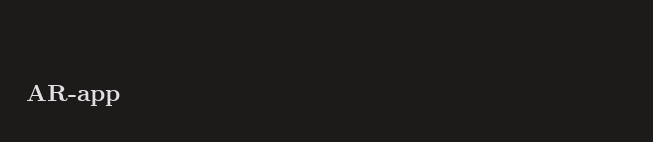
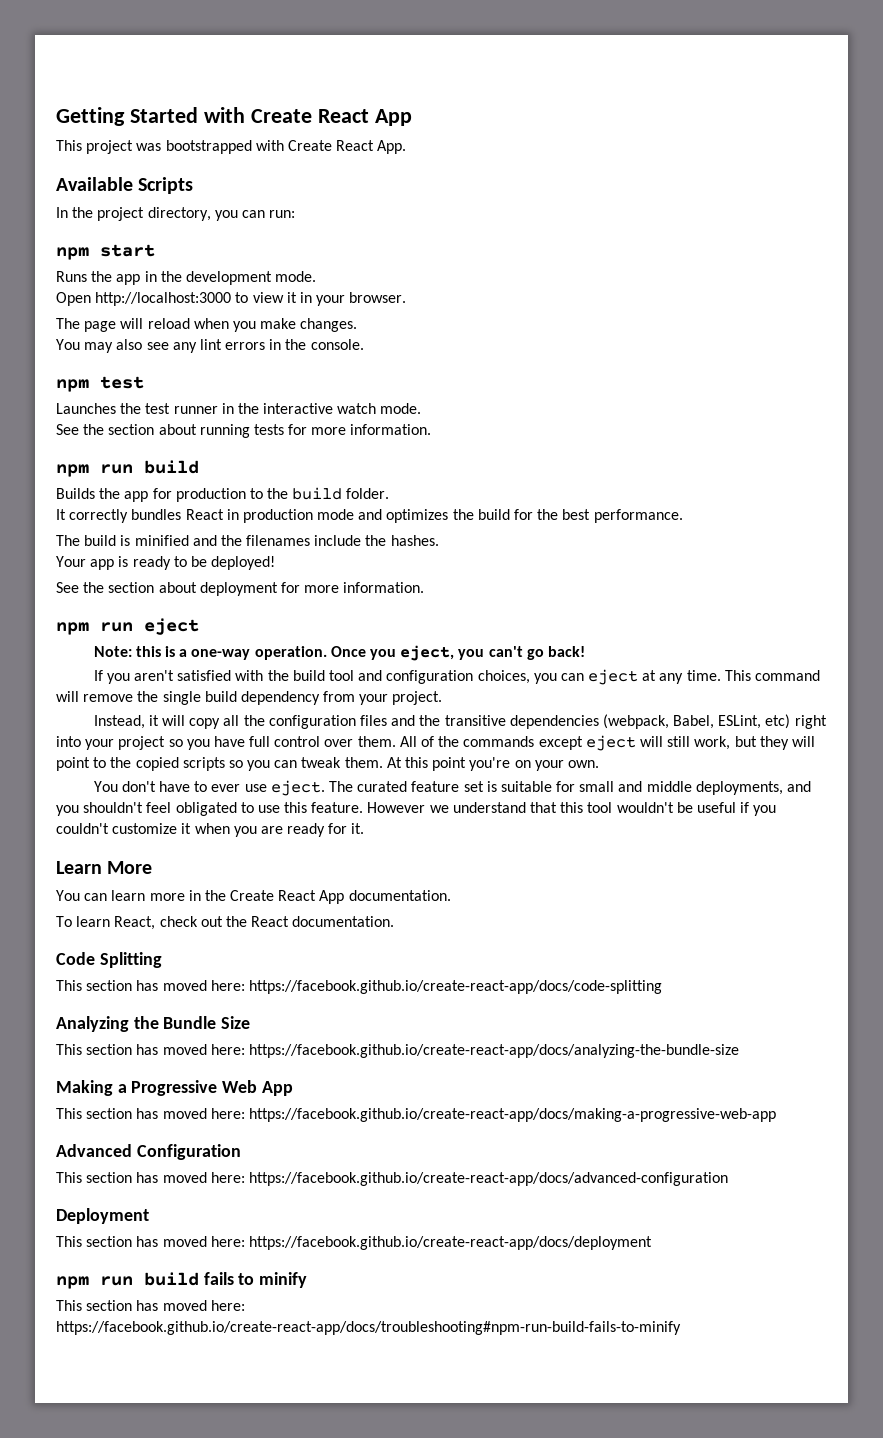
- AR-app
+ Getting Started with Create React App
+ This project was bootstrapped with Create React App.
+ Available Scripts
+ In the project directory, you can run:
+ npm start
+ Runs the app in the development mode.
+ Open http://localhost:3000 to view it in your browser.
+ The page will reload when you make changes.
+ You may also see any lint errors in the console.
+ npm test
+ Launches the test runner in the interactive watch mode.
+ See the section about running tests for more information.
+ npm run build
+ Builds the app for production to the build folder.
+ It correctly bundles React in production mode and optimizes the build for the best performance.
+ The build is minified and the filenames include the hashes.
+ Your app is ready to be deployed!
+ See the section about deployment for more information.
+ npm run eject
+ Note: this is a one-way operation. Once you eject, you can't go back!
+ If you aren't satisfied with the build tool and configuration choices, you can eject at any time. This command will remove the single build dependency from your project.
+ Instead, it will copy all the configuration files and the transitive dependencies (webpack, Babel, ESLint, etc) right into your project so you have full control over them. All of the commands except eject will still work, but they will point to the copied scripts so you can tweak them. At this point you're on your own.
+ You don't have to ever use eject. The curated feature set is suitable for small and middle deployments, and you shouldn't feel obligated to use this feature. However we understand that this tool wouldn't be useful if you couldn't customize it when you are ready for it.
+ Learn More
+ You can learn more in the Create React App documentation.
+ To learn React, check out the React documentation.
+ Code Splitting
+ This section has moved here: https://facebook.github.io/create-react-app/docs/code-splitting
+ Analyzing the Bundle Size
+ This section has moved here: https://facebook.github.io/create-react-app/docs/analyzing-the-bundle-size
+ Making a Progressive Web App
+ This section has moved here: https://facebook.github.io/create-react-app/docs/making-a-progressive-web-app
+ Advanced Configuration
+ This section has moved here: https://facebook.github.io/create-react-app/docs/advanced-configuration
+ Deployment
+ This section has moved here: https://facebook.github.io/create-react-app/docs/deployment
+ npm run build fails to minify
+ This section has moved here: https://facebook.github.io/create-react-app/docs/troubleshooting#npm-run-build-fails-to-minify

